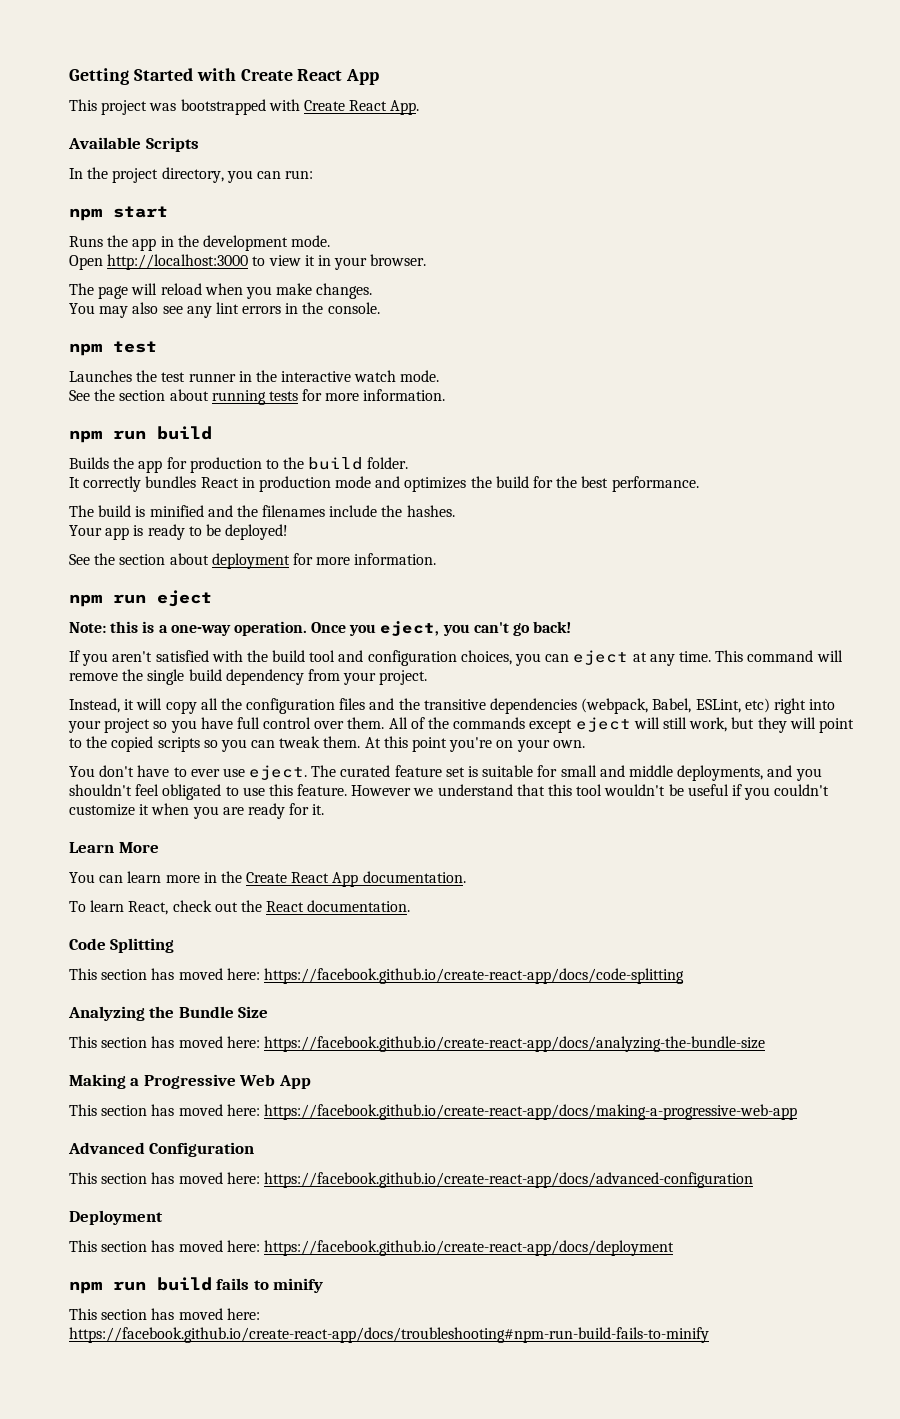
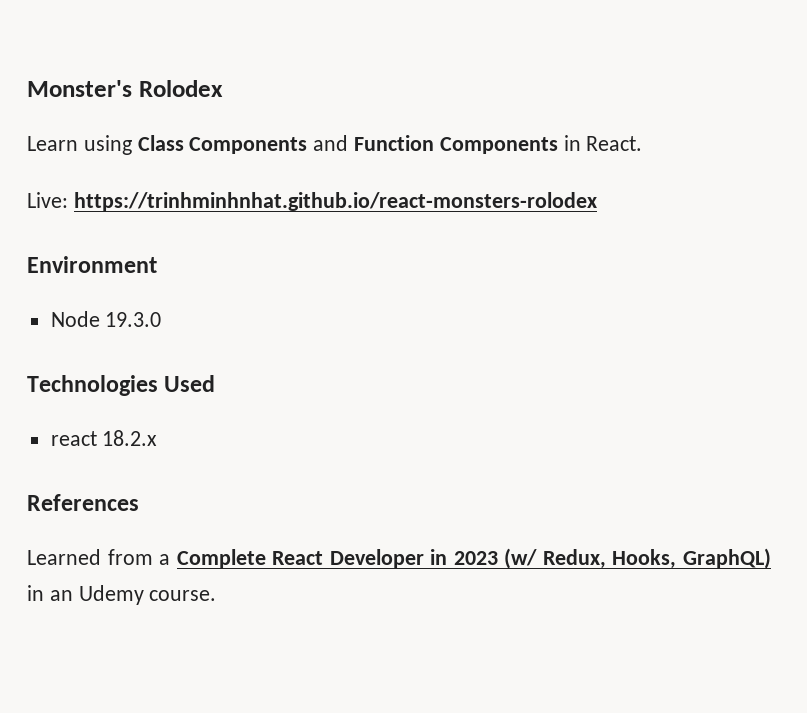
- Getting Started with Create React App
- This project was bootstrapped with Create React App.
- Available Scripts
- In the project directory, you can run:
- npm start
- Runs the app in the development mode.
- Open http://localhost:3000 to view it in your browser.
- The page will reload when you make changes.
- You may also see any lint errors in the console.
- npm test
- Launches the test runner in the interactive watch mode.
- See the section about running tests for more information.
- npm run build
- Builds the app for production to the build folder.
- It correctly bundles React in production mode and optimizes the build for the best performance.
- The build is minified and the filenames include the hashes.
- Your app is ready to be deployed!
- See the section about deployment for more information.
- npm run eject
- Note: this is a one-way operation. Once you eject, you can't go back!
- If you aren't satisfied with the build tool and configuration choices, you can eject at any time. This command will remove the single build dependency from your project.
- Instead, it will copy all the configuration files and the transitive dependencies (webpack, Babel, ESLint, etc) right into your project so you have full control over them. All of the commands except eject will still work, but they will point to the copied scripts so you can tweak them. At this point you're on your own.
- You don't have to ever use eject. The curated feature set is suitable for small and middle deployments, and you shouldn't feel obligated to use this feature. However we understand that this tool wouldn't be useful if you couldn't customize it when you are ready for it.
- Learn More
- You can learn more in the Create React App documentation.
- To learn React, check out the React documentation.
- Code Splitting
- This section has moved here: https://facebook.github.io/create-react-app/docs/code-splitting
- Analyzing the Bundle Size
- This section has moved here: https://facebook.github.io/create-react-app/docs/analyzing-the-bundle-size
- Making a Progressive Web App
- This section has moved here: https://facebook.github.io/create-react-app/docs/making-a-progressive-web-app
- Advanced Configuration
- This section has moved here: https://facebook.github.io/create-react-app/docs/advanced-configuration
- Deployment
- This section has moved here: https://facebook.github.io/create-react-app/docs/deployment
- npm run build fails to minify
- This section has moved here: https://facebook.github.io/create-react-app/docs/troubleshooting#npm-run-build-fails-to-minify
+ Monster's Rolodex
+ Learn using Class Components and Function Components in React.
+ Live: https://trinhminhnhat.github.io/react-monsters-rolodex
+ Environment
+ Node 19.3.0
+ Technologies Used
+ react 18.2.x
+ References
+ Learned from a Complete React Developer in 2023 (w/ Redux, Hooks, GraphQL) in an Udemy course.

